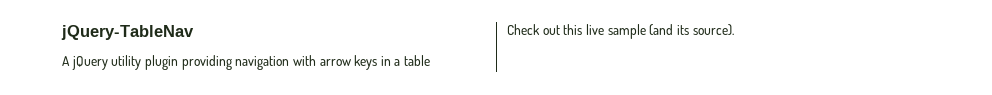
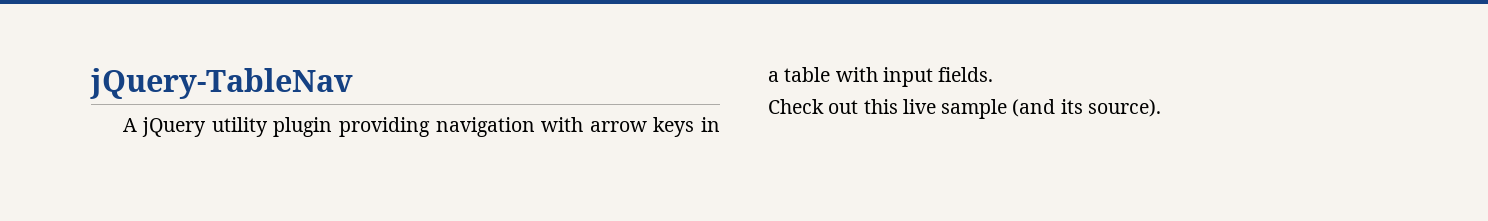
- A jQuery utility plugin providing navigation with arrow keys in a table
+ A jQuery utility plugin providing navigation with arrow keys in a table with input fields.

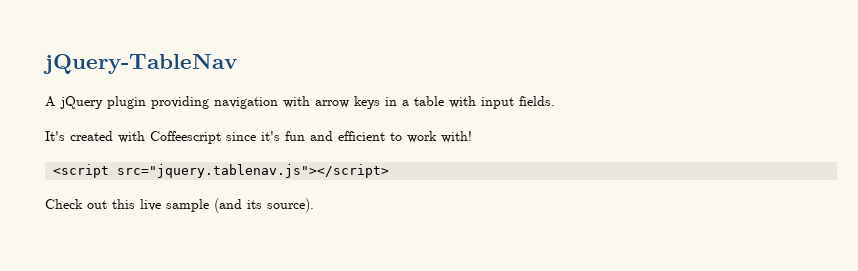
- A jQuery utility plugin providing navigation with arrow keys in a table with input fields.
+ A jQuery plugin providing navigation with arrow keys in a table with input fields.
+ It's created with Coffeescript since it's fun and efficient to work with!
+ <script src="jquery.tablenav.js"></script>

